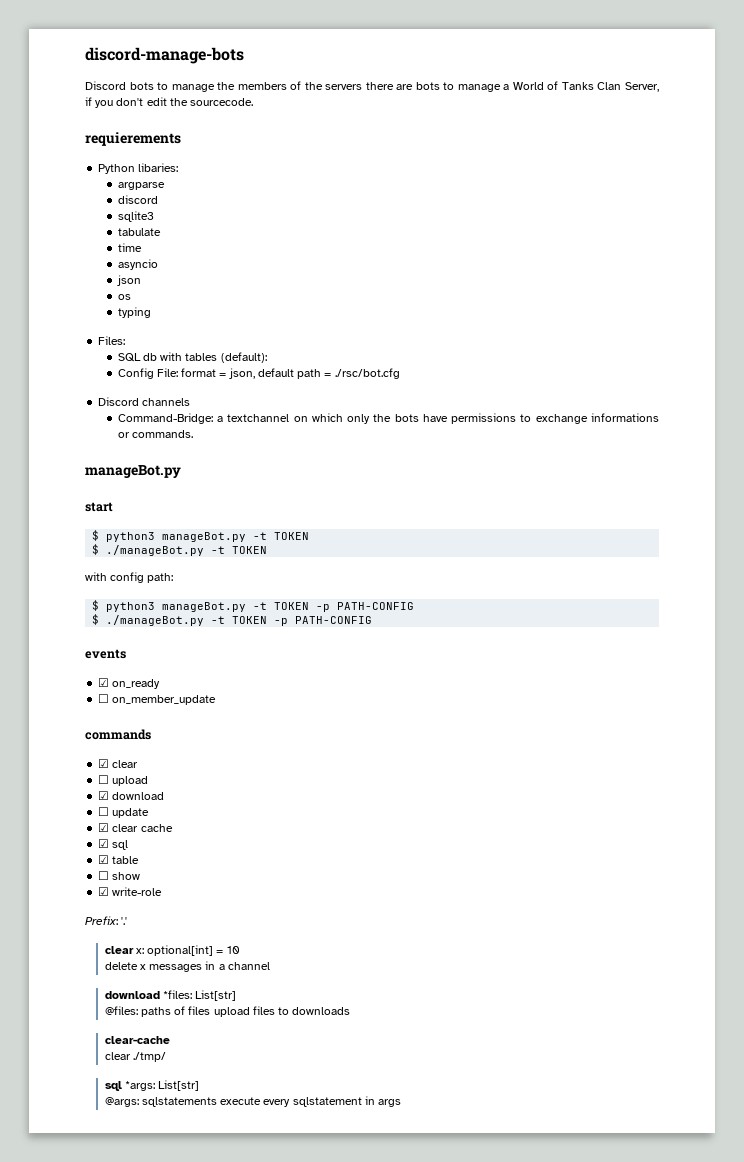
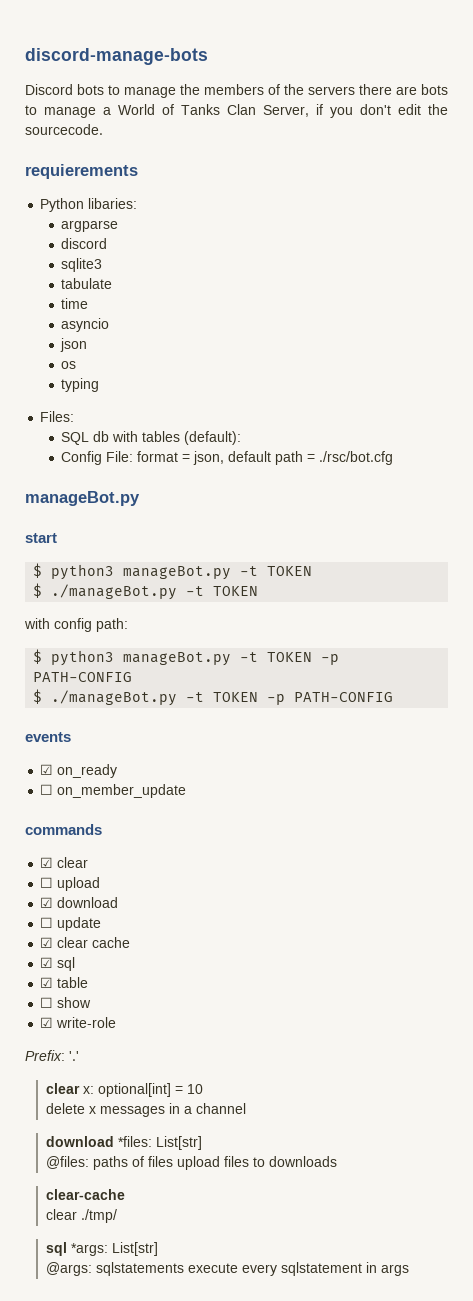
- Discord channels
- Command-Bridge: a textchannel on which only the bots have permissions to exchange informations or commands.

